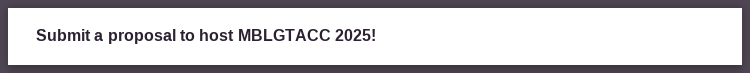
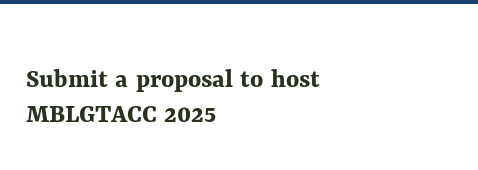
- Submit a proposal to host MBLGTACC 2025!
+ Submit a proposal to host MBLGTACC 2025

